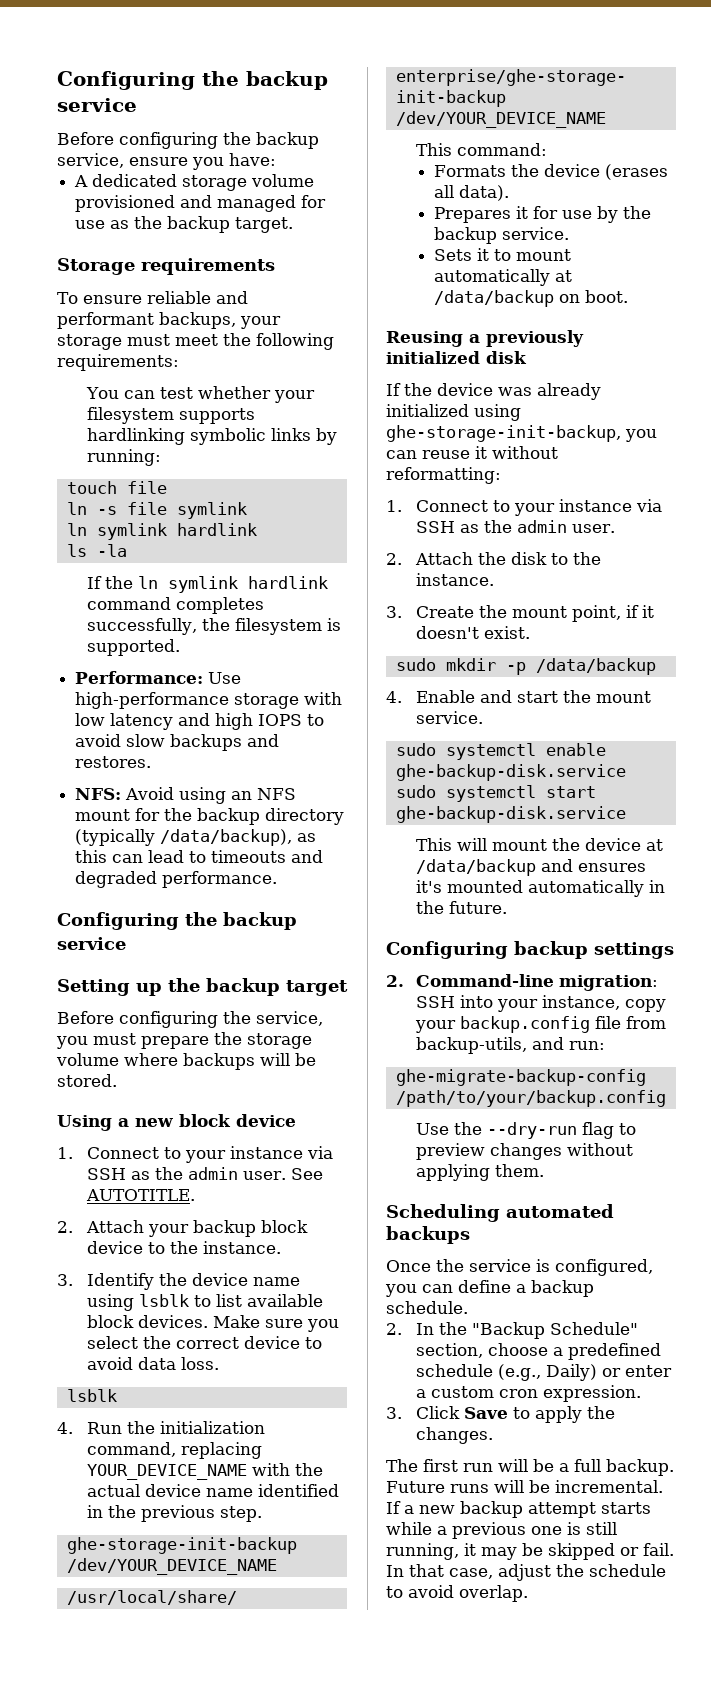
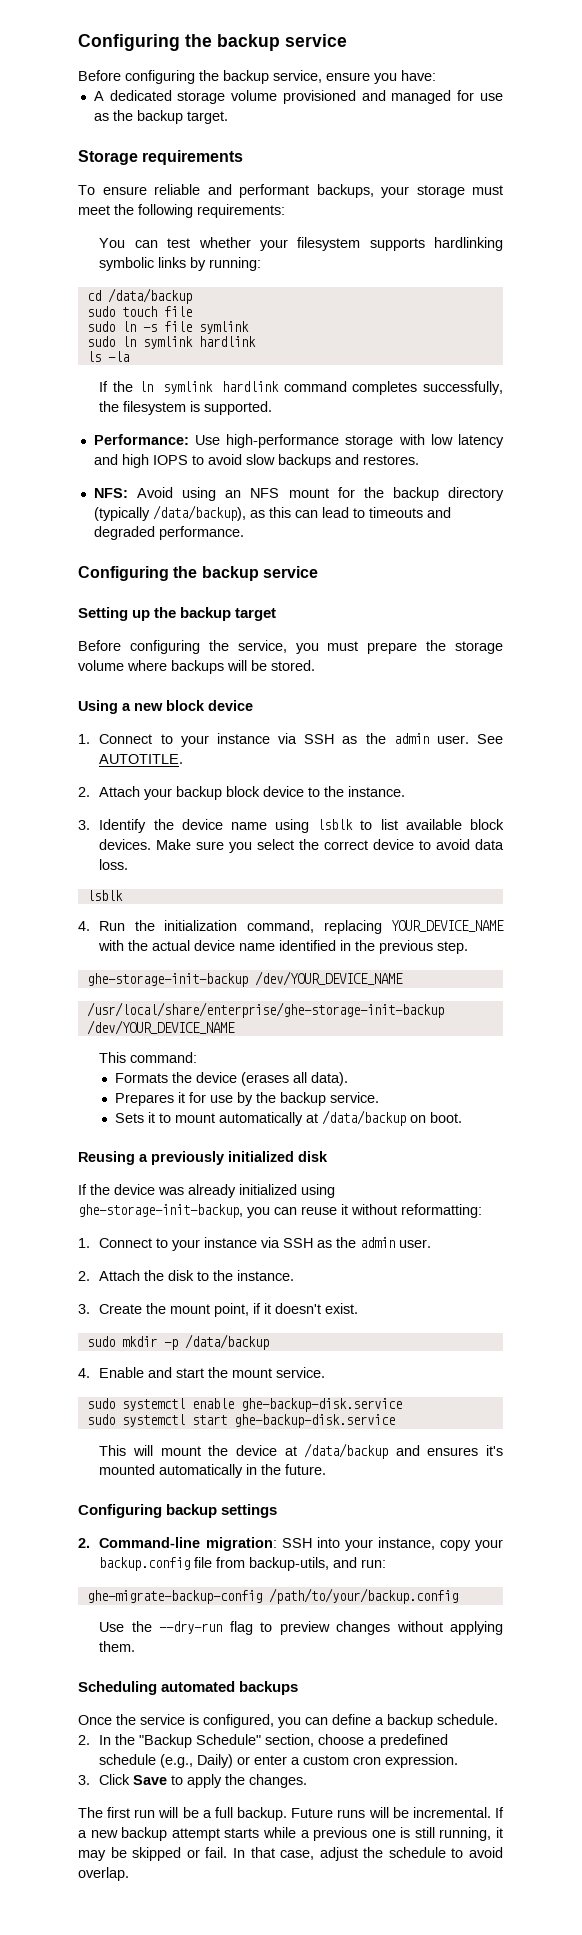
- touch file
+ cd /data/backup
+ sudo touch file
- ln -s file symlink
- ln symlink hardlink
+ sudo ln -s file symlink
+ sudo ln symlink hardlink

